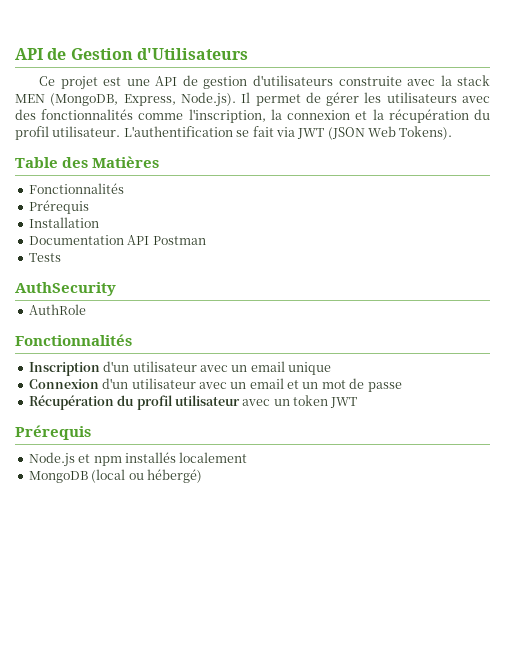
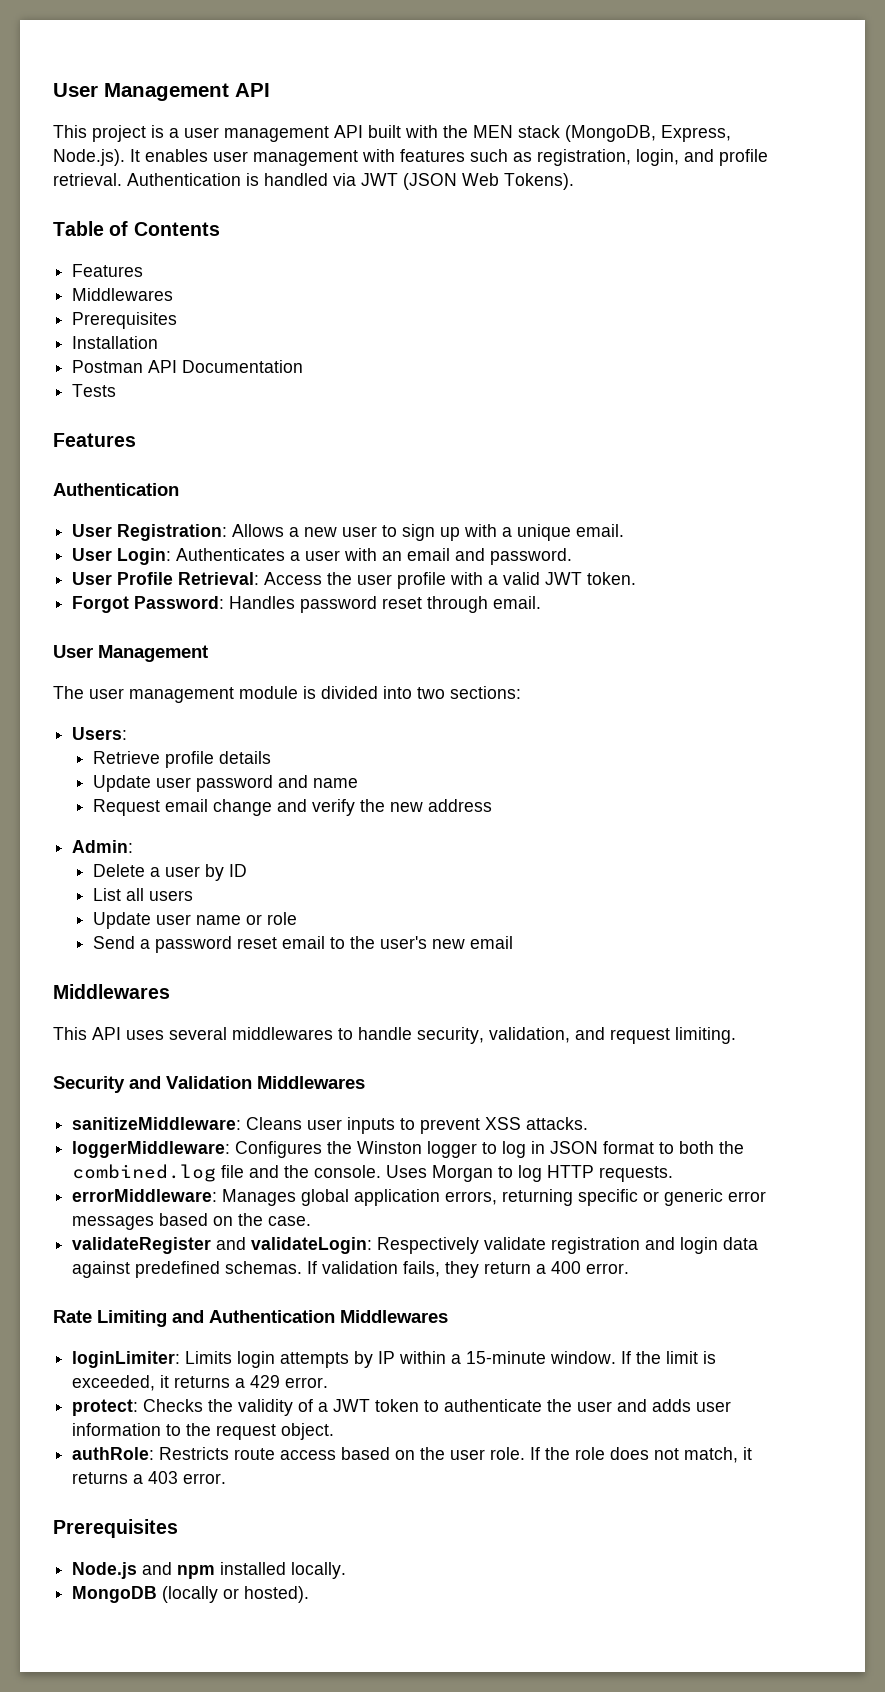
- API de Gestion d'Utilisateurs
- Ce projet est une API de gestion d'utilisateurs construite avec la stack MEN (MongoDB, Express, Node.js). Il permet de gérer les utilisateurs avec des fonctionnalités comme l'inscription, la connexion et la récupération du profil utilisateur. L'authentification se fait via JWT (JSON Web Tokens).
+ User Management API
+ This project is a user management API built with the MEN stack (MongoDB, Express, Node.js). It enables user management with features such as registration, login, and profile retrieval. Authentication is handled via JWT (JSON Web Tokens).
- Table des Matières
- Fonctionnalités
- Prérequis
+ Table of Contents
+ Features
+ Middlewares
+ Prerequisites
- Documentation API Postman
+ Postman API Documentation
  Tests
- AuthSecurity
- AuthRole
- Fonctionnalités
- Inscription d'un utilisateur avec un email unique
- Connexion d'un utilisateur avec un email et un mot de passe
- Récupération du profil utilisateur avec un token JWT
- Prérequis
- Node.js et npm installés localement
- MongoDB (local ou hébergé)
+ Features
+ Authentication
+ User Registration: Allows a new user to sign up with a unique email.
+ User Login: Authenticates a user with an email and password.
+ User Profile Retrieval: Access the user profile with a valid JWT token.
+ Forgot Password: Handles password reset through email.
+ User Management
+ The user management module is divided into two sections:
+ Users:
+ Retrieve profile details
+ Update user password and name
+ Request email change and verify the new address
+ Admin:
+ Delete a user by ID
+ List all users
+ Update user name or role
+ Send a password reset email to the user's new email
+ Middlewares
+ This API uses several middlewares to handle security, validation, and request limiting.
+ Security and Validation Middlewares
+ sanitizeMiddleware: Cleans user inputs to prevent XSS attacks.
+ loggerMiddleware: Configures the Winston logger to log in JSON format to both the combined.log file and the console. Uses Morgan to log HTTP requests.
+ errorMiddleware: Manages global application errors, returning specific or generic error messages based on the case.
+ validateRegister and validateLogin: Respectively validate registration and login data against predefined schemas. If validation fails, they return a 400 error.
+ Rate Limiting and Authentication Middlewares
+ loginLimiter: Limits login attempts by IP within a 15-minute window. If the limit is exceeded, it returns a 429 error.
+ protect: Checks the validity of a JWT token to authenticate the user and adds user information to the request object.
+ authRole: Restricts route access based on the user role. If the role does not match, it returns a 403 error.
+ Prerequisites
+ Node.js and npm installed locally.
+ MongoDB (locally or hosted).

